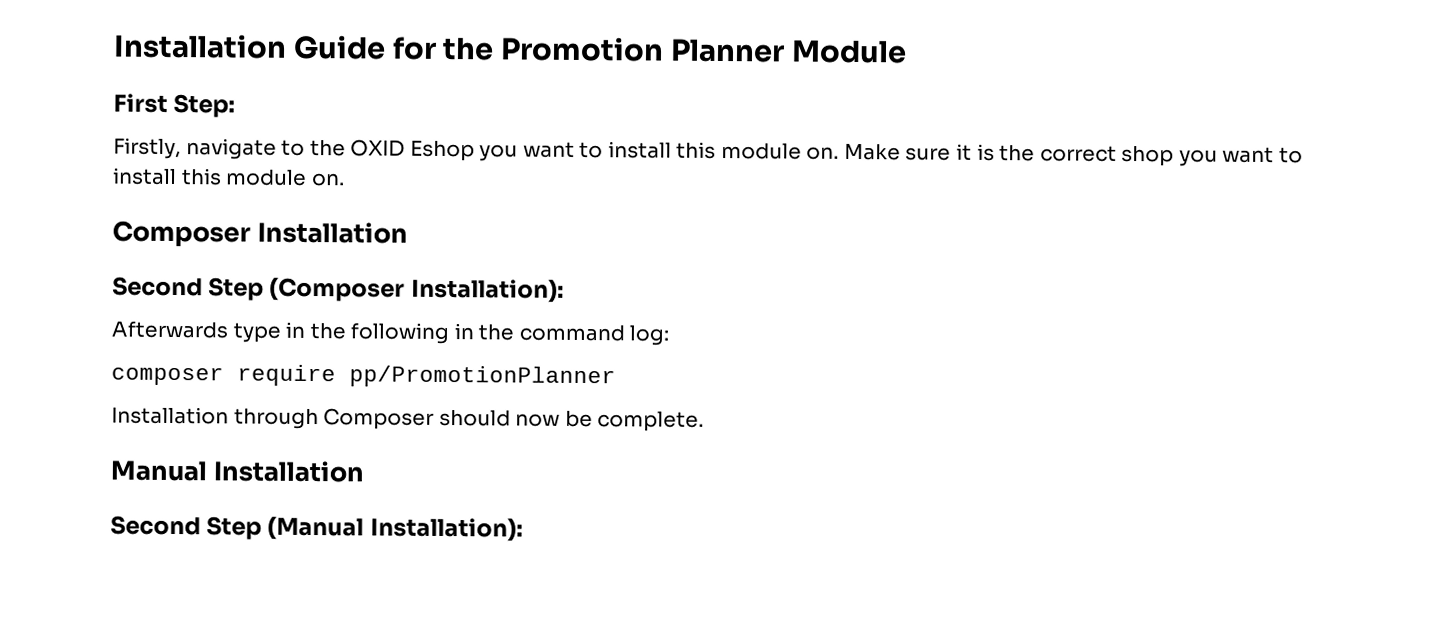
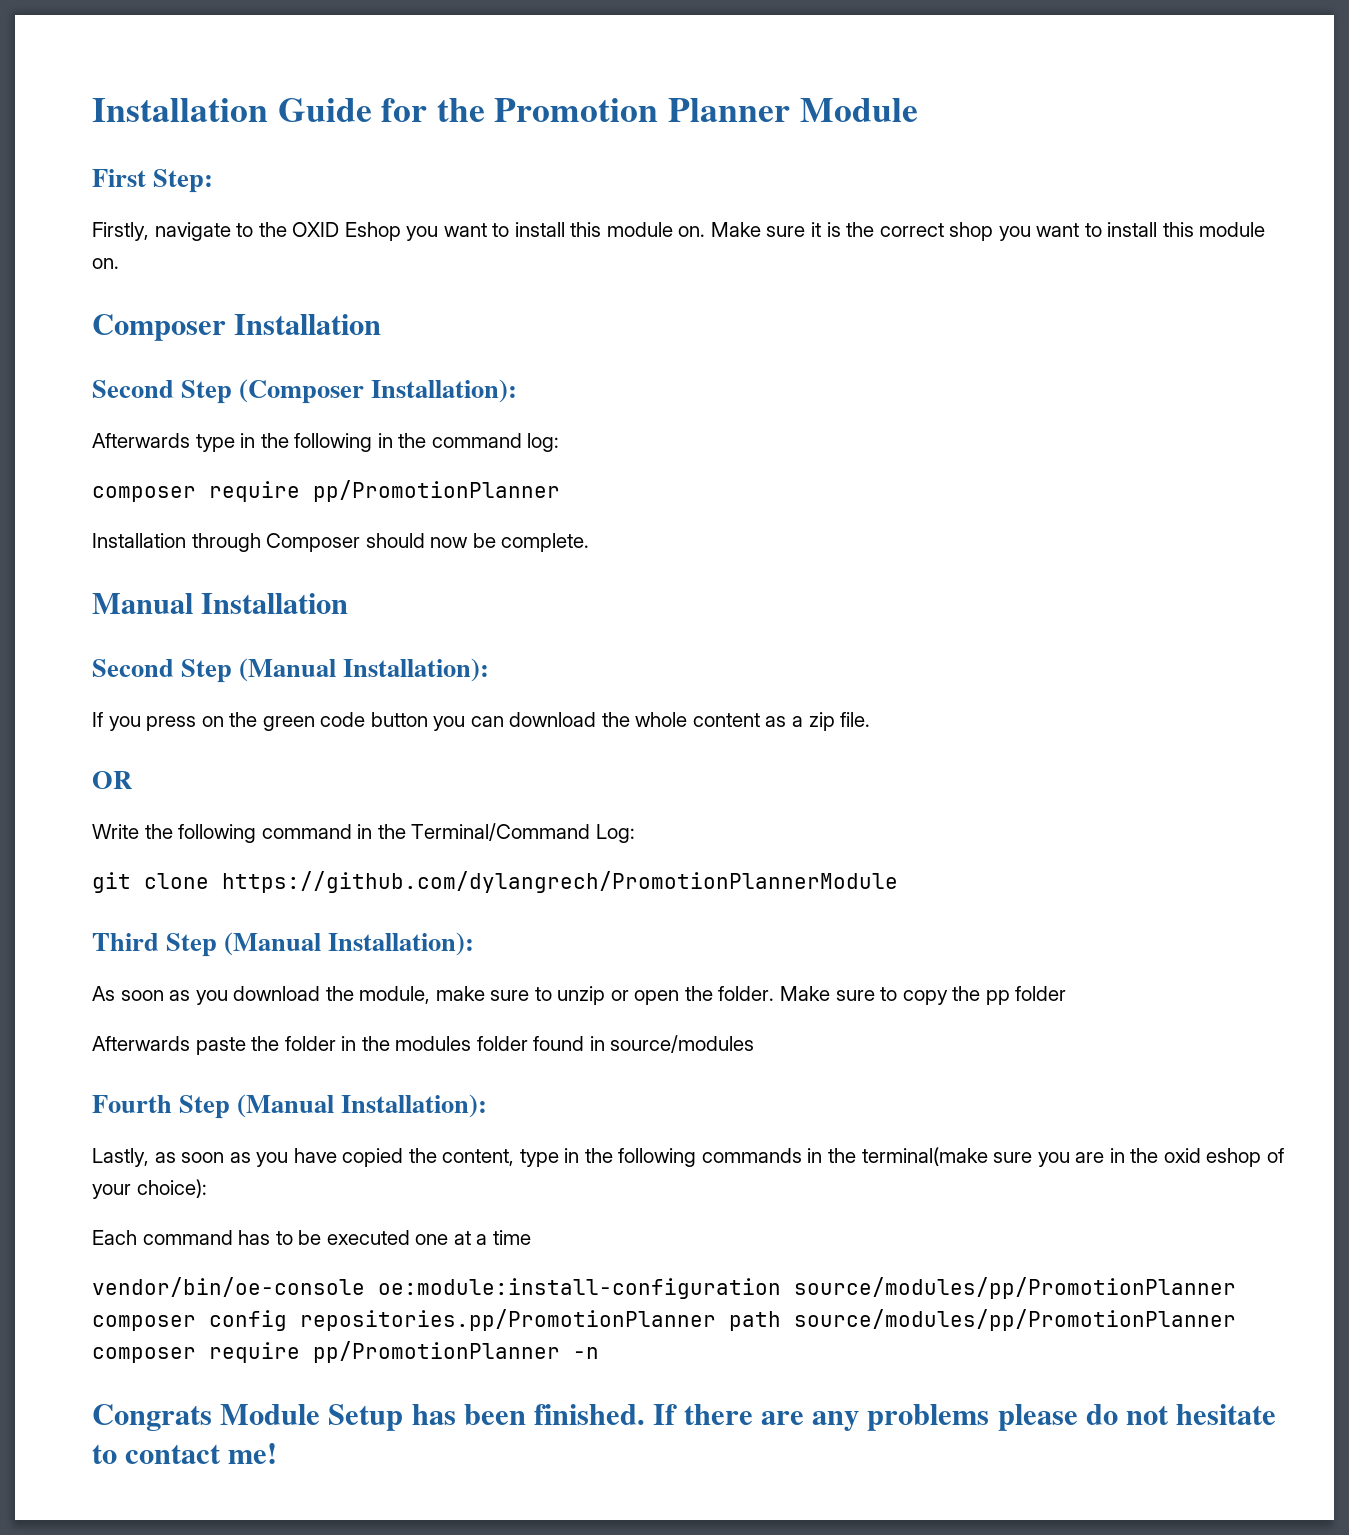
+ If you press on the green code button you can download the whole content as a zip file.
+ OR
+ Write the following command in the Terminal/Command Log:
+ git clone https://github.com/dylangrech/PromotionPlannerModule
+ Third Step (Manual Installation):
+ As soon as you download the module, make sure to unzip or open the folder. Make sure to copy the pp folder
+ Afterwards paste the folder in the modules folder found in source/modules
+ Fourth Step (Manual Installation):
+ Lastly, as soon as you have copied the content, type in the following commands in the terminal(make sure you are in the oxid eshop of your choice):
+ Each command has to be executed one at a time
+ vendor/bin/oe-console oe:module:install-configuration source/modules/pp/PromotionPlanner composer config repositories.pp/PromotionPlanner path source/modules/pp/PromotionPlanner composer require pp/PromotionPlanner -n
+ Congrats Module Setup has been finished. If there are any problems please do not hesitate to contact me!

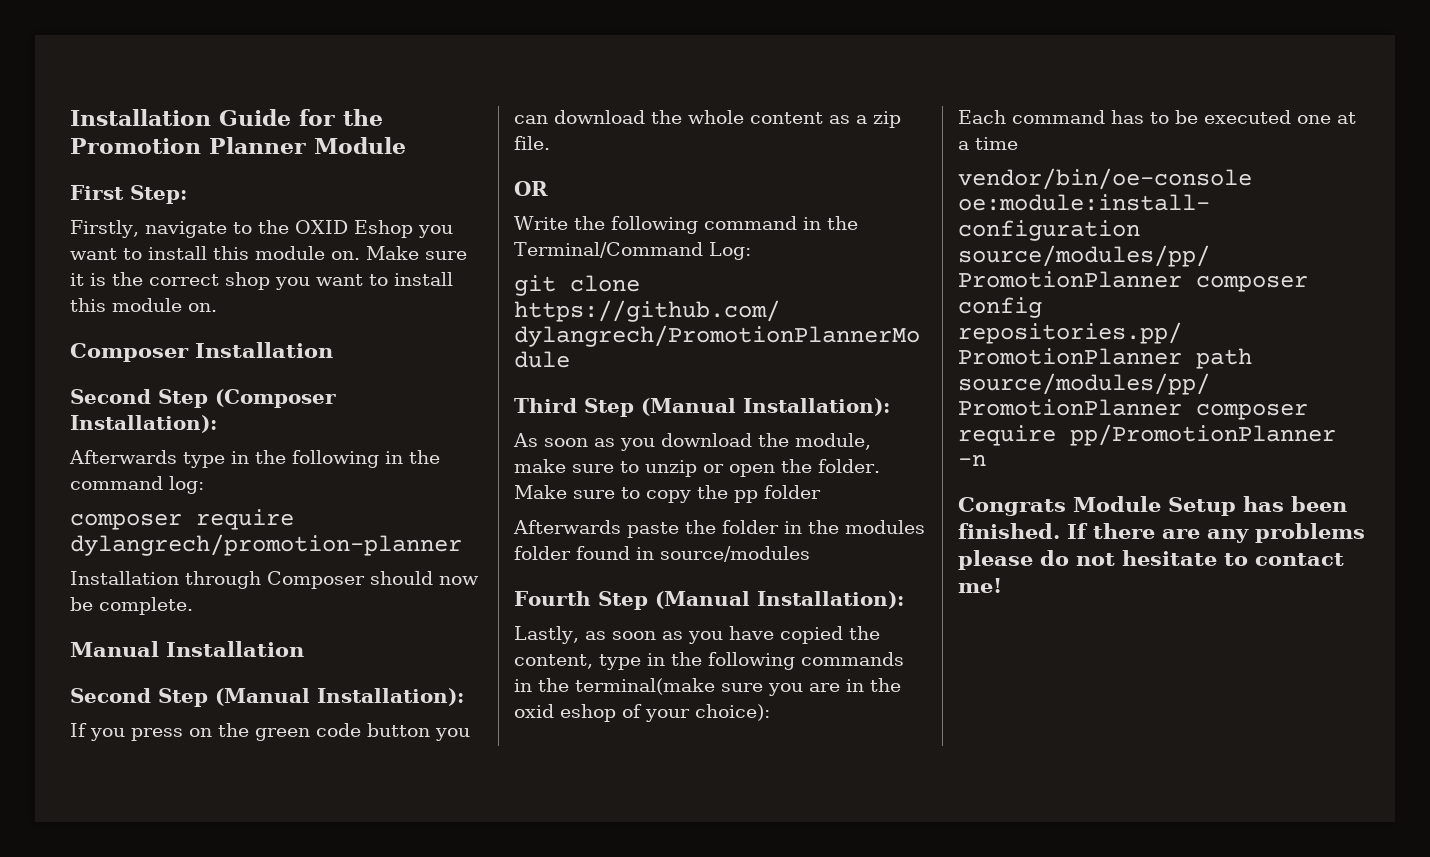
  Afterwards type in the following in the command log:
- composer require pp/PromotionPlanner
+ composer require dylangrech/promotion-planner

